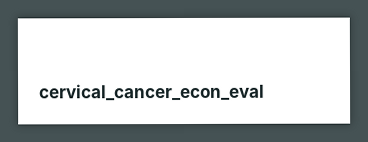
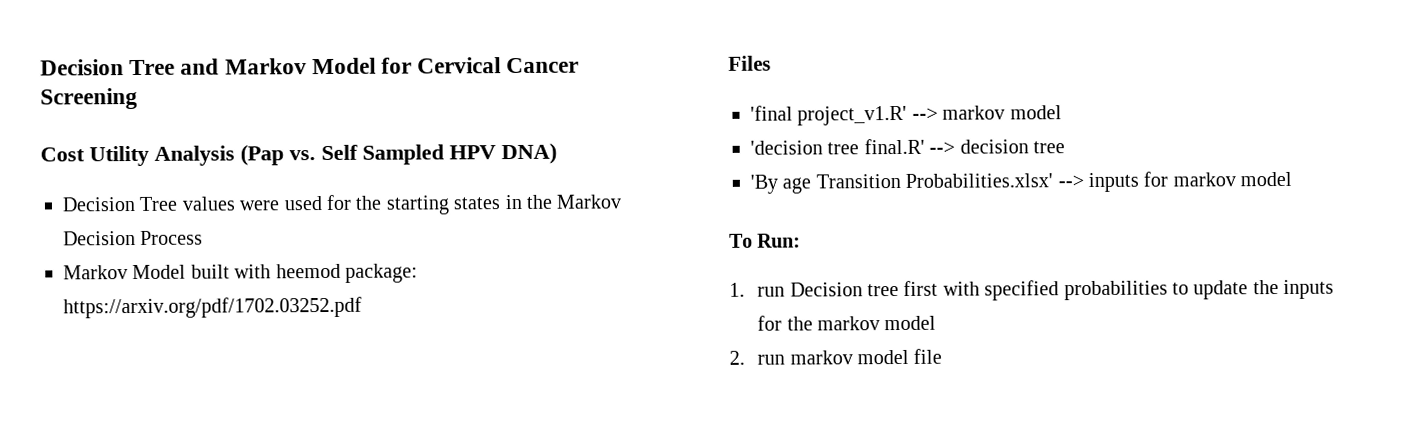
- cervical_cancer_econ_eval
+ Decision Tree and Markov Model for Cervical Cancer Screening
+ Cost Utility Analysis (Pap vs. Self Sampled HPV DNA)
+ Decision Tree values were used for the starting states in the Markov Decision Process
+ Markov Model built with heemod package: https://arxiv.org/pdf/1702.03252.pdf
+ Files
+ 'final project_v1.R' --> markov model
+ 'decision tree final.R' --> decision tree
+ 'By age Transition Probabilities.xlsx' --> inputs for markov model
+ To Run:
+ 1. run Decision tree first with specified probabilities to update the inputs for the markov model
+ 2. run markov model file

